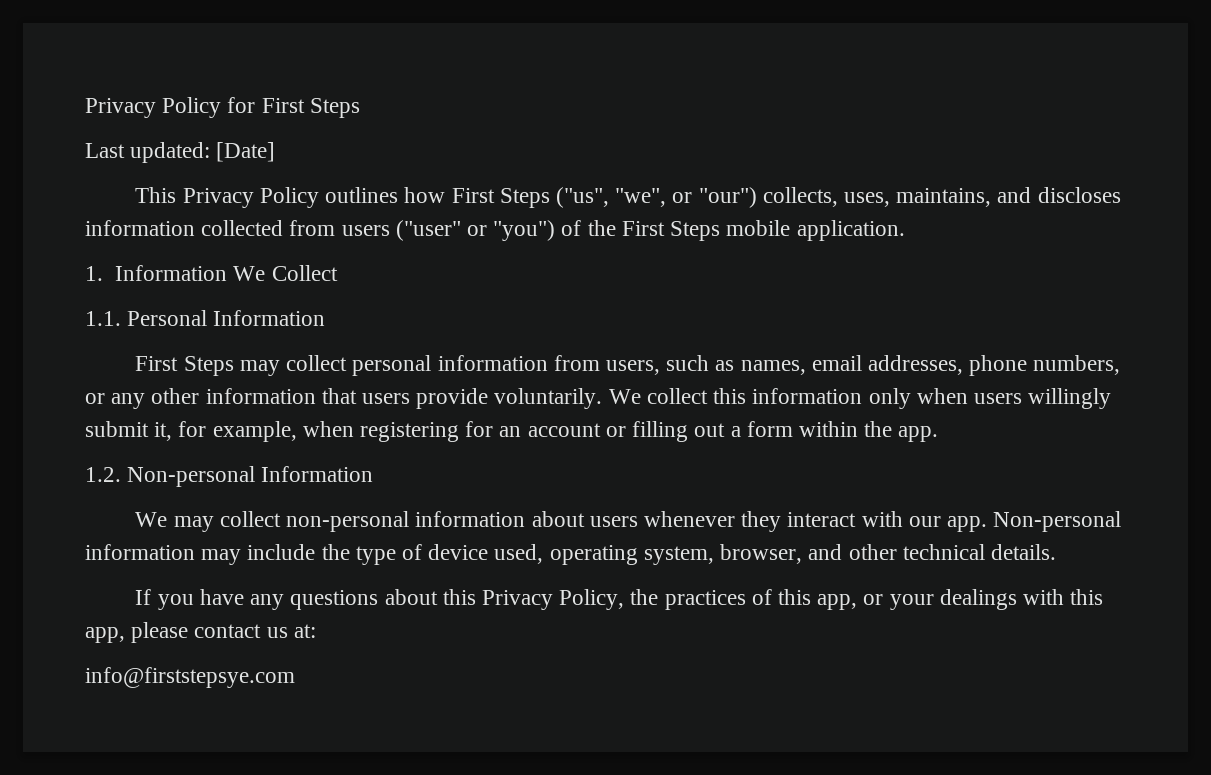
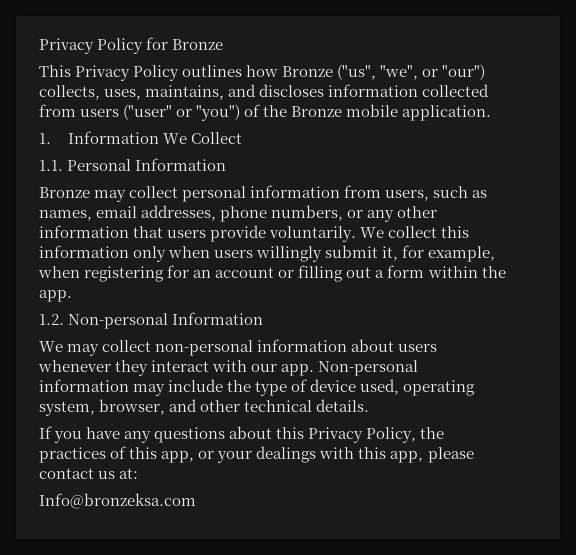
- Privacy Policy for First Steps
- Last updated: [Date]
+ Privacy Policy for Bronze
- This Privacy Policy outlines how First Steps ("us", "we", or "our") collects, uses, maintains, and discloses information collected from users ("user" or "you") of the First Steps mobile application.
+ This Privacy Policy outlines how Bronze ("us", "we", or "our") collects, uses, maintains, and discloses information collected from users ("user" or "you") of the Bronze mobile application.
- First Steps may collect personal information from users, such as names, email addresses, phone numbers, or any other information that users provide voluntarily.
+ Bronze may collect personal information from users, such as names, email addresses, phone numbers, or any other information that users provide voluntarily.
- info@firststepsye.com
+ Info@bronzeksa.com

